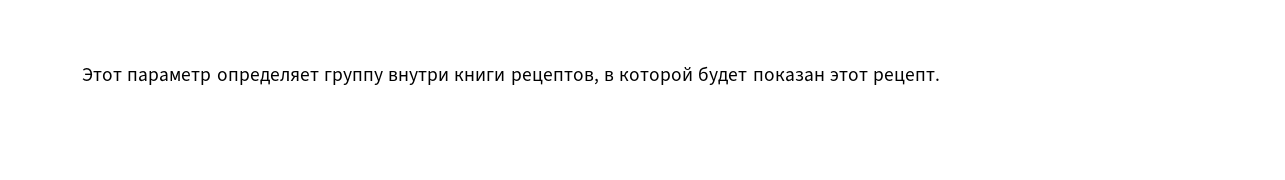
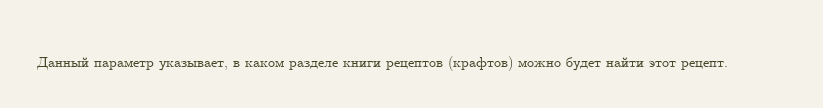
- Этот параметр определяет группу внутри книги рецептов, в которой будет показан этот рецепт.
+ Данный параметр указывает, в каком разделе книги рецептов (крафтов) можно будет найти этот рецепт.

